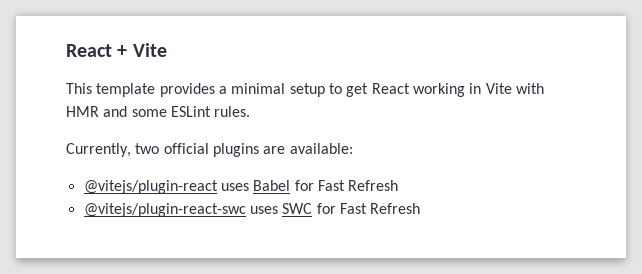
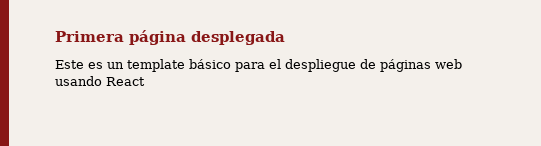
- React + Vite
- This template provides a minimal setup to get React working in Vite with HMR and some ESLint rules.
- Currently, two official plugins are available:
- @vitejs/plugin-react uses Babel for Fast Refresh
- @vitejs/plugin-react-swc uses SWC for Fast Refresh
+ Primera página desplegada
+ Este es un template básico para el despliegue de páginas web usando React

